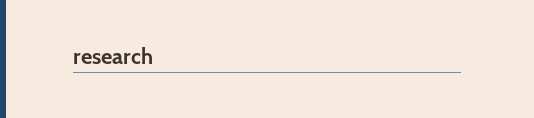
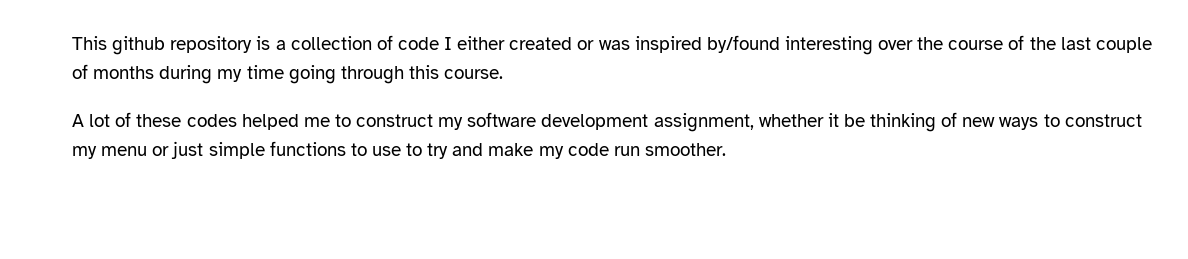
- research
+ This github repository is a collection of code I either created or was inspired by/found interesting over the course of the last couple of months during my time going through this course.
+ A lot of these codes helped me to construct my software development assignment, whether it be thinking of new ways to construct my menu or just simple functions to use to try and make my code run smoother.

